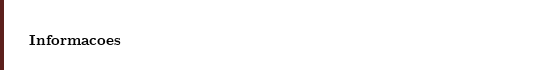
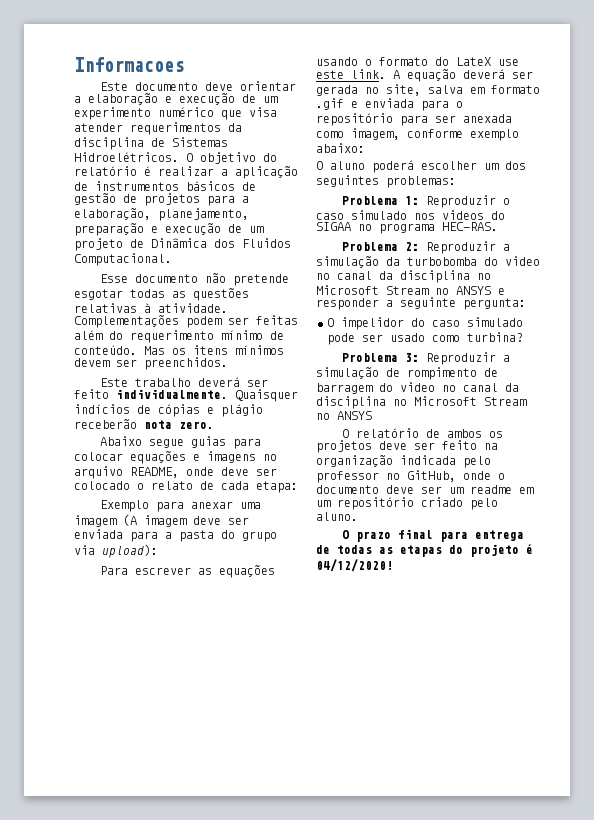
+ Este documento deve orientar a elaboração e execução de um experimento numérico que visa atender requerimentos da disciplina de Sistemas Hidroelétricos. O objetivo do relatório é realizar a aplicação de instrumentos básicos de gestão de projetos para a elaboração, planejamento, preparação e execução de um projeto de Dinâmica dos Fluidos Computacional.
+ Esse documento não pretende esgotar todas as questões relativas à atividade. Complementações podem ser feitas além do requerimento mínimo de conteúdo. Mas os itens mínimos devem ser preenchidos.
+ Este trabalho deverá ser feito individualmente. Quaisquer indícios de cópias e plágio receberão nota zero.
+ Abaixo segue guias para colocar equações e imagens no arquivo README, onde deve ser colocado o relato de cada etapa:
+ Exemplo para anexar uma imagem (A imagem deve ser enviada para a pasta do grupo via upload):
+ Para escrever as equações usando o formato do LateX use este link. A equação deverá ser gerada no site, salva em formato .gif e enviada para o repositório para ser anexada como imagem, conforme exemplo abaixo:
+ O aluno poderá escolher um dos seguintes problemas:
+ Problema 1: Reproduzir o caso simulado nos videos do SIGAA no programa HEC-RAS.
+ Problema 2: Reproduzir a simulação da turbobomba do video no canal da disciplina no Microsoft Stream no ANSYS e responder a seguinte pergunta:
+ O impelidor do caso simulado pode ser usado como turbina?
+ Problema 3: Reproduzir a simulação de rompimento de barragem do video no canal da disciplina no Microsoft Stream no ANSYS
+ O relatório de ambos os projetos deve ser feito na organização indicada pelo professor no GitHub, onde o documento deve ser um readme em um repositório criado pelo aluno.
+ O prazo final para entrega de todas as etapas do projeto é 04/12/2020!

